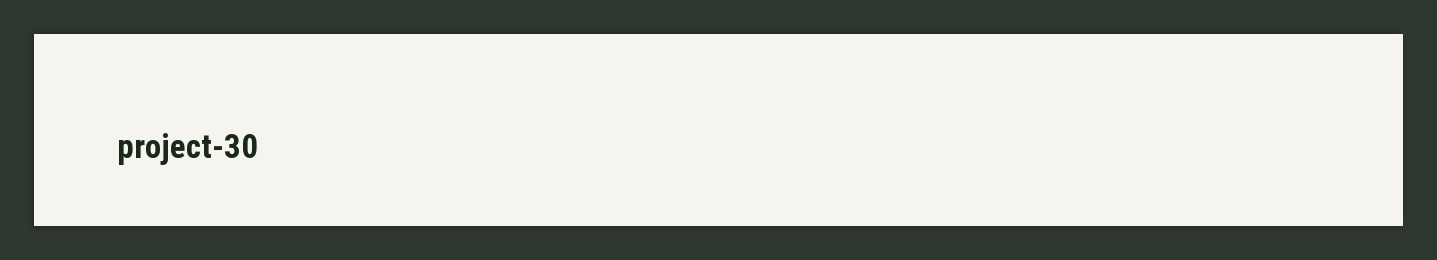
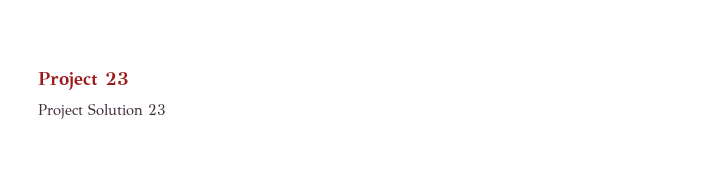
- project-30
+ Project 23
+ Project Solution 23

